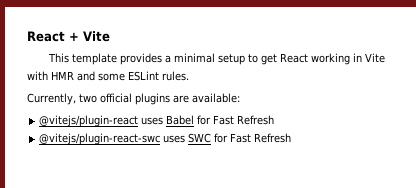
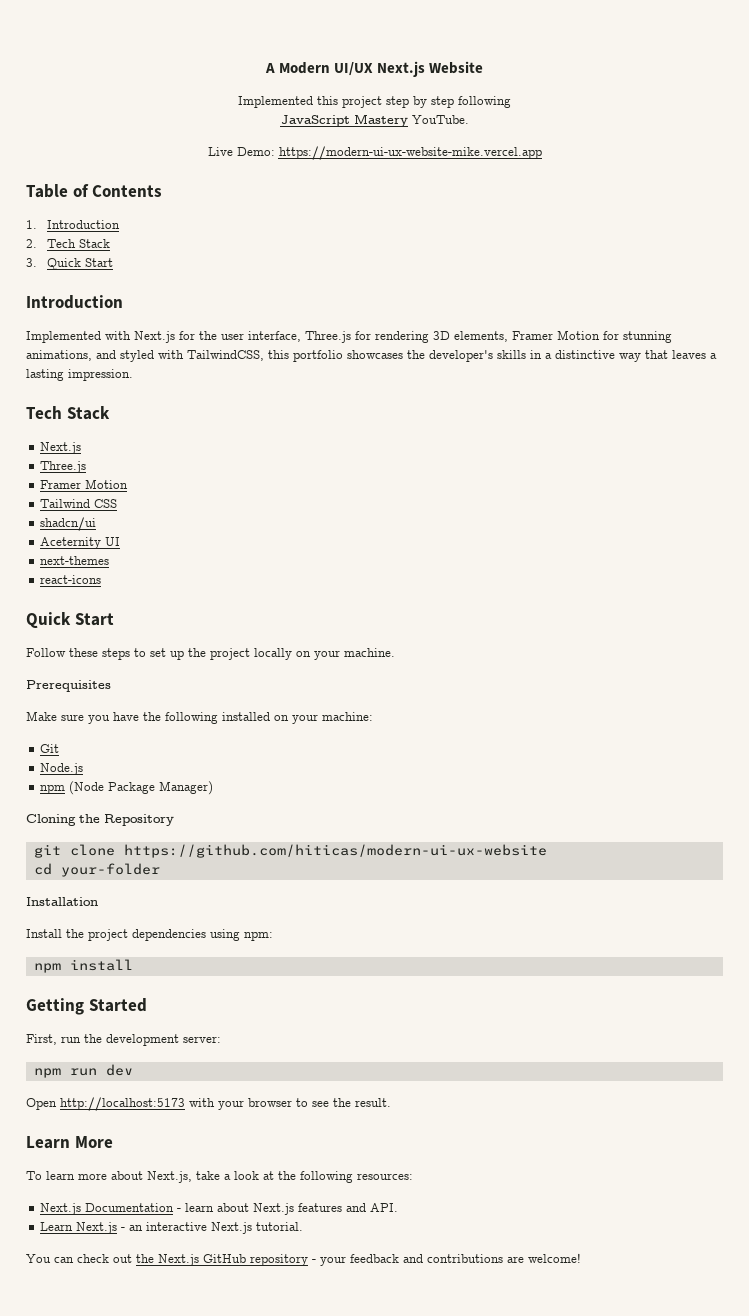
- React + Vite
- This template provides a minimal setup to get React working in Vite with HMR and some ESLint rules.
- Currently, two official plugins are available:
- @vitejs/plugin-react uses Babel for Fast Refresh
- @vitejs/plugin-react-swc uses SWC for Fast Refresh
+ A Modern UI/UX Next.js Website
+ Implemented this project step by step following
+ JavaScript Mastery YouTube.
+ Live Demo: https://modern-ui-ux-website-mike.vercel.app
+ Table of Contents
+ 1. Introduction
+ 2. Tech Stack
+ 3. Quick Start
+ Introduction
+ Implemented with Next.js for the user interface, Three.js for rendering 3D elements, Framer Motion for stunning animations, and styled with TailwindCSS, this portfolio showcases the developer's skills in a distinctive way that leaves a lasting impression.
+ Tech Stack
+ Next.js
+ Three.js
+ Framer Motion
+ Tailwind CSS
+ shadcn/ui
+ Aceternity UI
+ next-themes
+ react-icons
+ Quick Start
+ Follow these steps to set up the project locally on your machine.
+ Prerequisites
+ Make sure you have the following installed on your machine:
+ Git
+ Node.js
+ npm (Node Package Manager)
+ Cloning the Repository
+ git clone https://github.com/hiticas/modern-ui-ux-website
+ cd your-folder
+ Installation
+ Install the project dependencies using npm:
+ npm install
+ Getting Started
+ First, run the development server:
+ npm run dev
+ Open http://localhost:5173 with your browser to see the result.
+ Learn More
+ To learn more about Next.js, take a look at the following resources:
+ Next.js Documentation - learn about Next.js features and API.
+ Learn Next.js - an interactive Next.js tutorial.
+ You can check out the Next.js GitHub repository - your feedback and contributions are welcome!

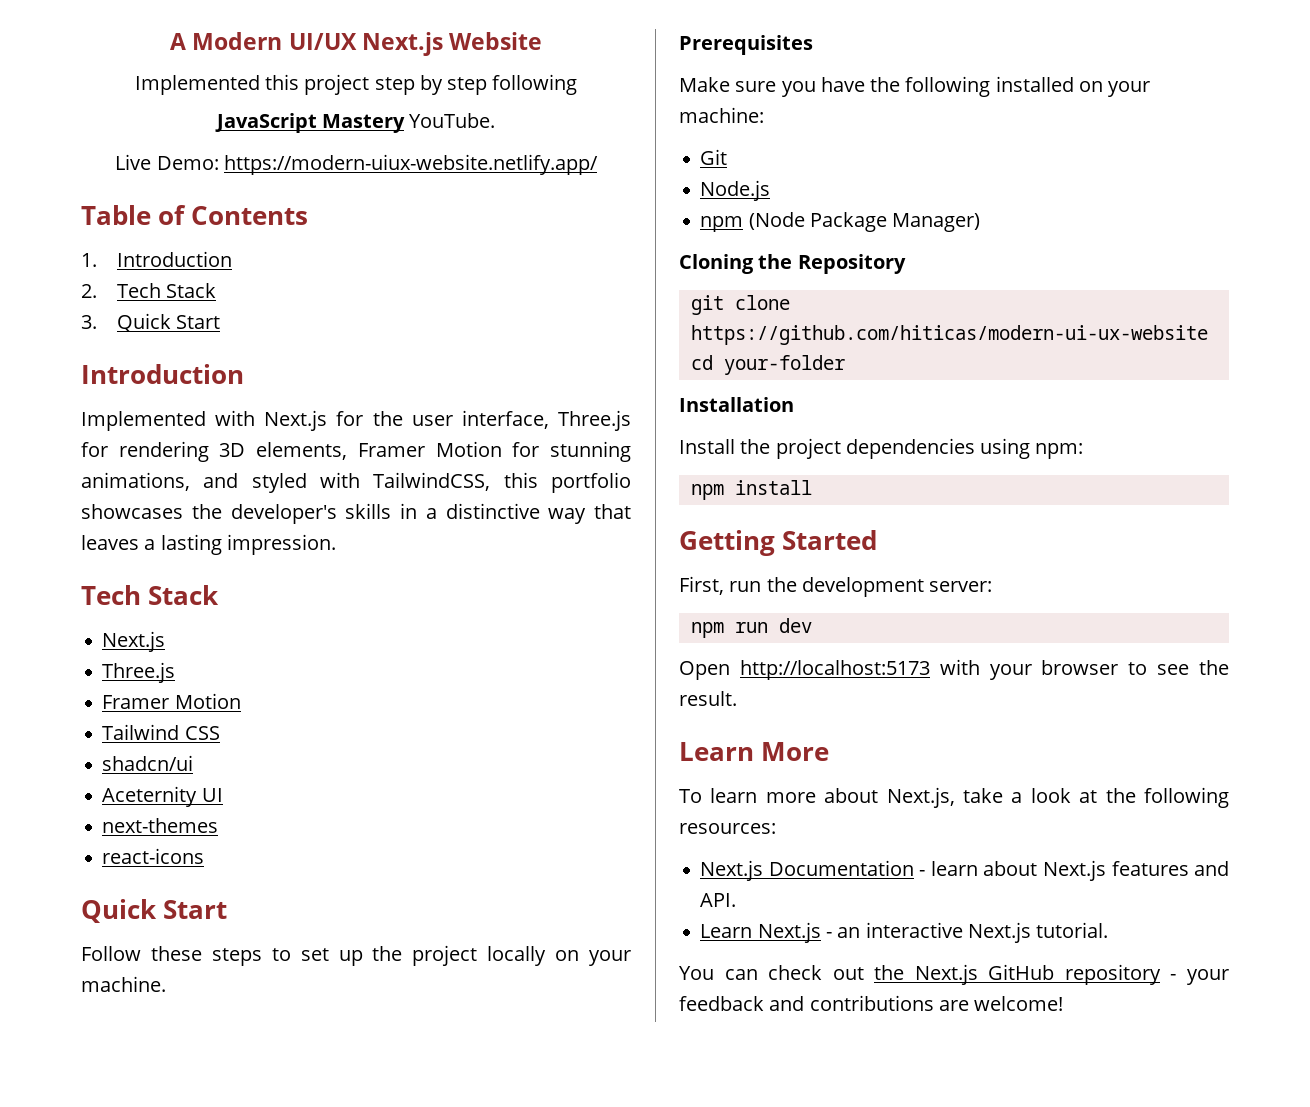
- Live Demo: https://modern-ui-ux-website-mike.vercel.app
+ Live Demo: https://modern-uiux-website.netlify.app/

